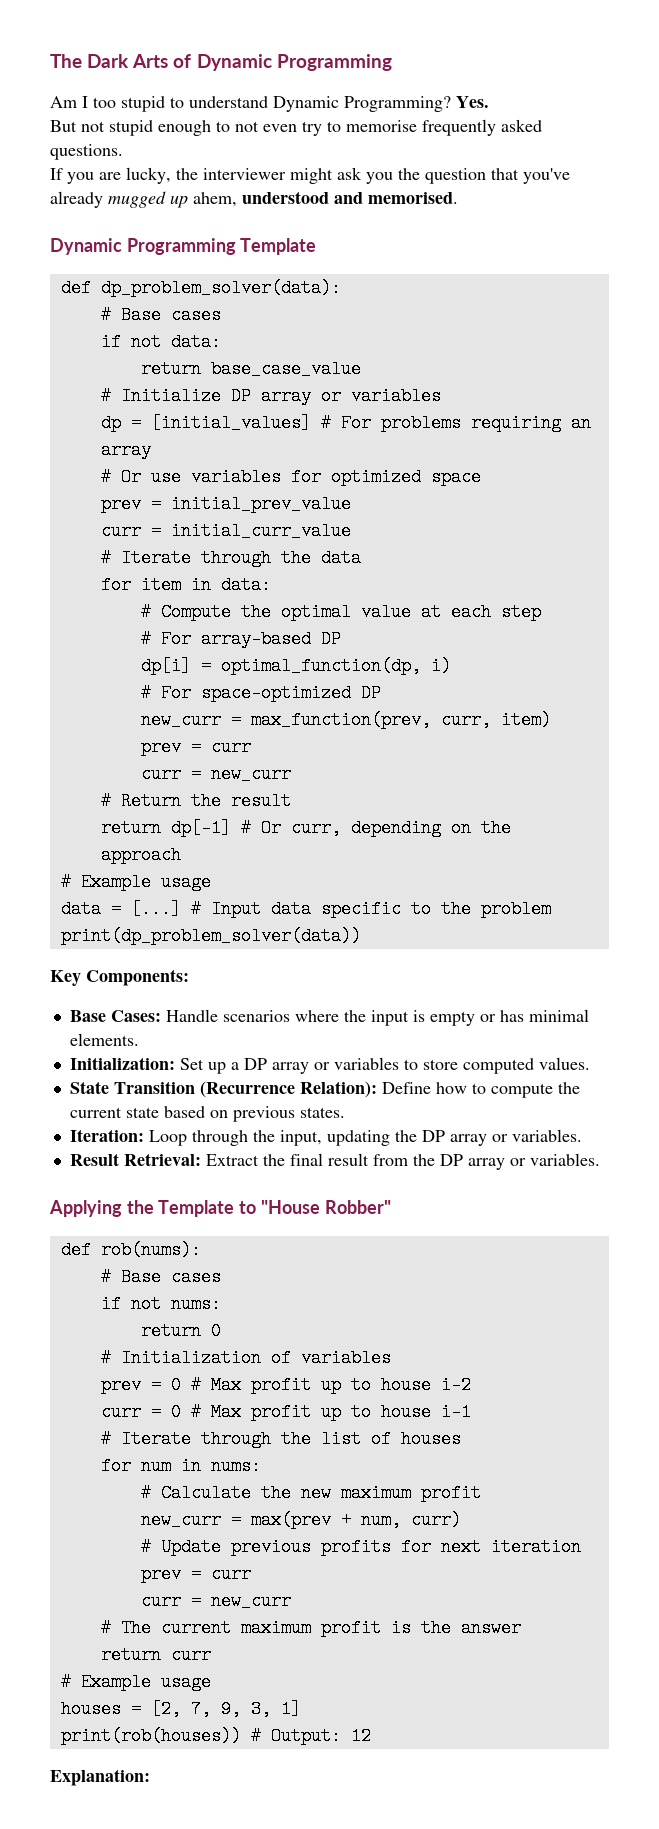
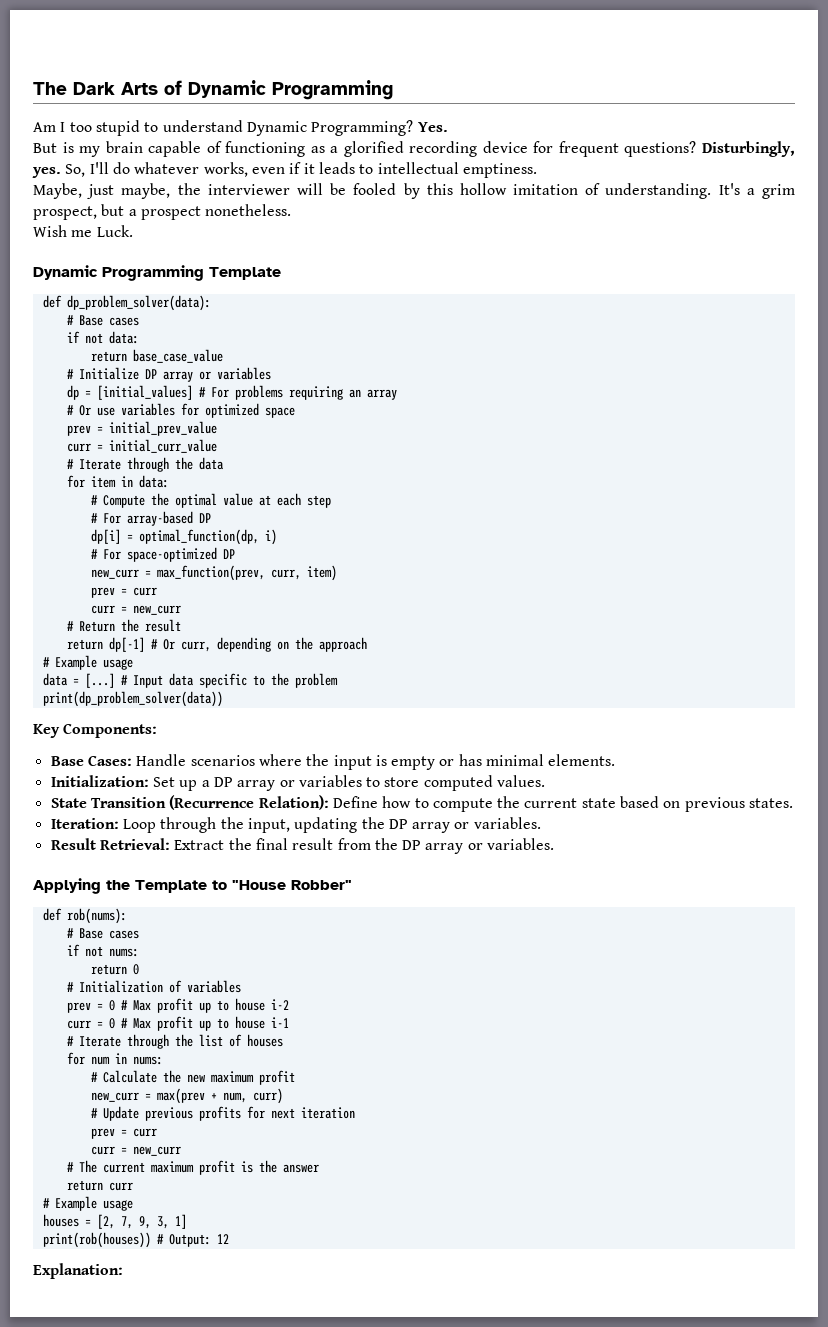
- But not stupid enough to not even try to memorise frequently asked questions.
- If you are lucky, the interviewer might ask you the question that you've already mugged up ahem, understood and memorised.
+ But is my brain capable of functioning as a glorified recording device for frequent questions? Disturbingly, yes. So, I'll do whatever works, even if it leads to intellectual emptiness.
+ Maybe, just maybe, the interviewer will be fooled by this hollow imitation of understanding. It's a grim prospect, but a prospect nonetheless.
+ Wish me Luck.

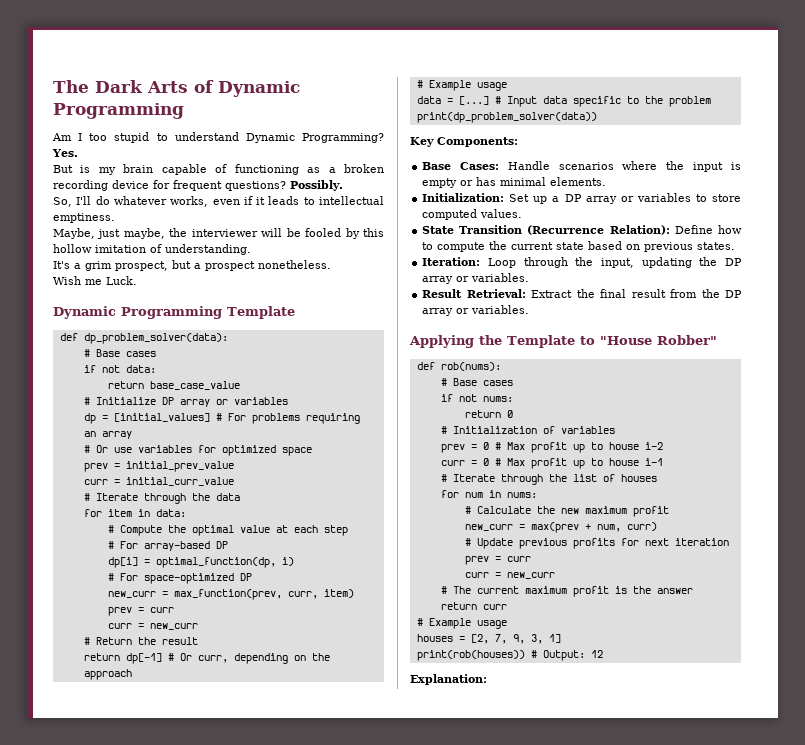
- But is my brain capable of functioning as a glorified recording device for frequent questions?
+ But is my brain capable of functioning as a broken recording device for frequent questions?
- Disturbingly, yes. So, I'll do whatever works, even if it leads to intellectual emptiness.
+ Possibly.
+ So, I'll do whatever works, even if it leads to intellectual emptiness.
- Maybe, just maybe, the interviewer will be fooled by this hollow imitation of understanding. It's a grim prospect, but a prospect nonetheless.
+ Maybe, just maybe, the interviewer will be fooled by this hollow imitation of understanding.
+ It's a grim prospect, but a prospect nonetheless.

